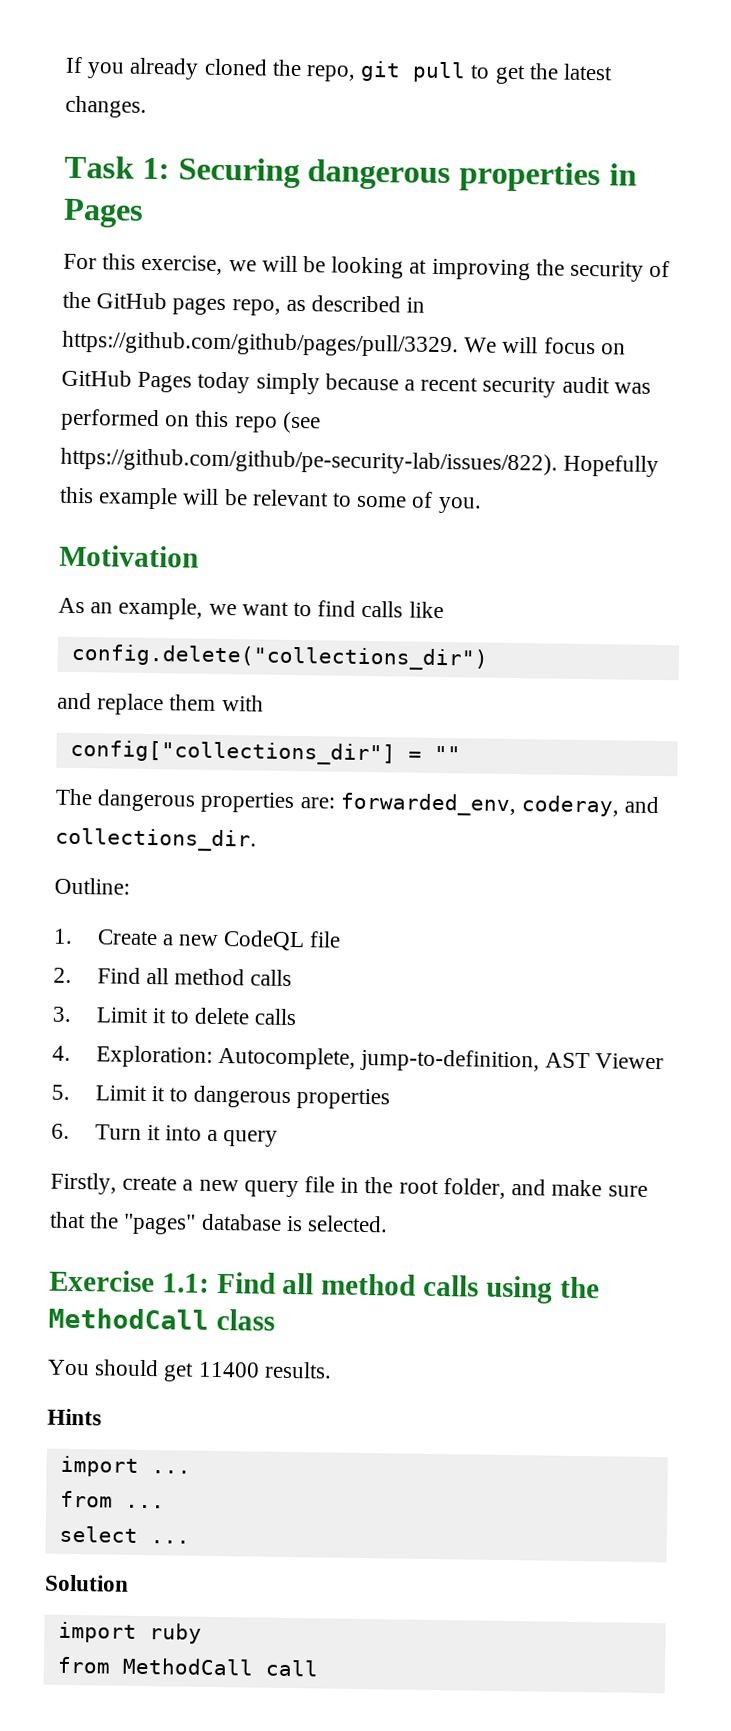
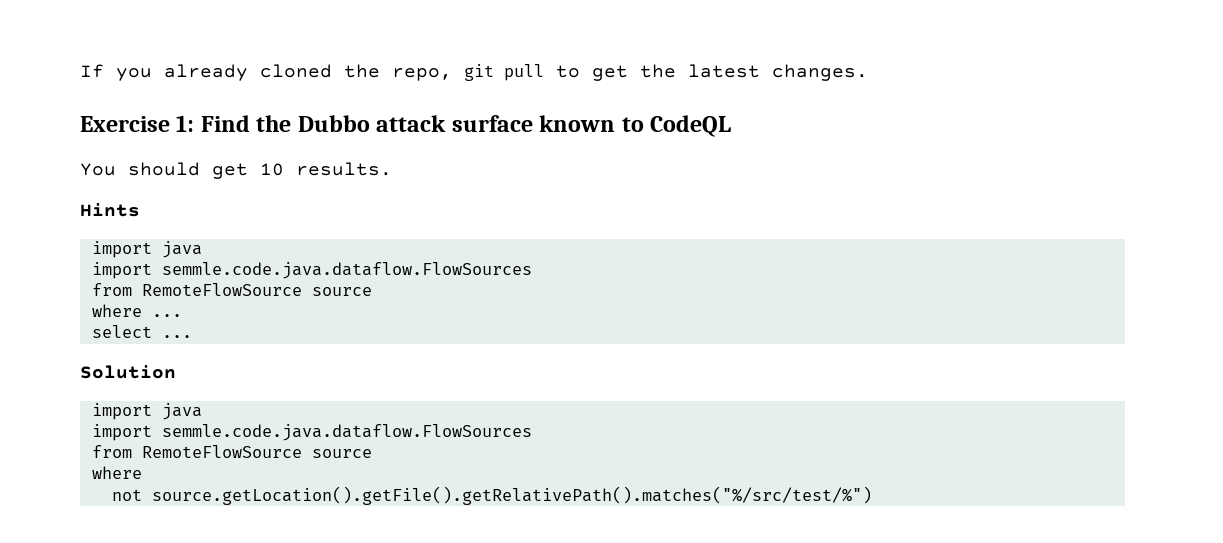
- Task 1: Securing dangerous properties in Pages
- For this exercise, we will be looking at improving the security of the GitHub pages repo, as described in https://github.com/github/pages/pull/3329. We will focus on GitHub Pages today simply because a recent security audit was performed on this repo (see https://github.com/github/pe-security-lab/issues/822). Hopefully this example will be relevant to some of you.
- Motivation
- As an example, we want to find calls like
- config.delete("collections_dir")
- and replace them with
- config["collections_dir"] = ""
- The dangerous properties are: forwarded_env, coderay, and collections_dir.
- Outline:
- 1. Create a new CodeQL file
- 2. Find all method calls
- 3. Limit it to delete calls
- 4. Exploration: Autocomplete, jump-to-definition, AST Viewer
- 5. Limit it to dangerous properties
- 6. Turn it into a query
- Firstly, create a new query file in the root folder, and make sure that the "pages" database is selected.
- Exercise 1.1: Find all method calls using the MethodCall class
+ Exercise 1: Find the Dubbo attack surface known to CodeQL
- You should get 11400 results.
+ You should get 10 results.
  Hints
- import ...
- from ...
+ import java
+ import semmle.code.java.dataflow.FlowSources
+ from RemoteFlowSource source
+ where ...
  Solution
- import ruby
- from MethodCall call
+ import java
+ import semmle.code.java.dataflow.FlowSources
+ from RemoteFlowSource source
+ where
+ not source.getLocation().getFile().getRelativePath().matches("%/src/test/%")

